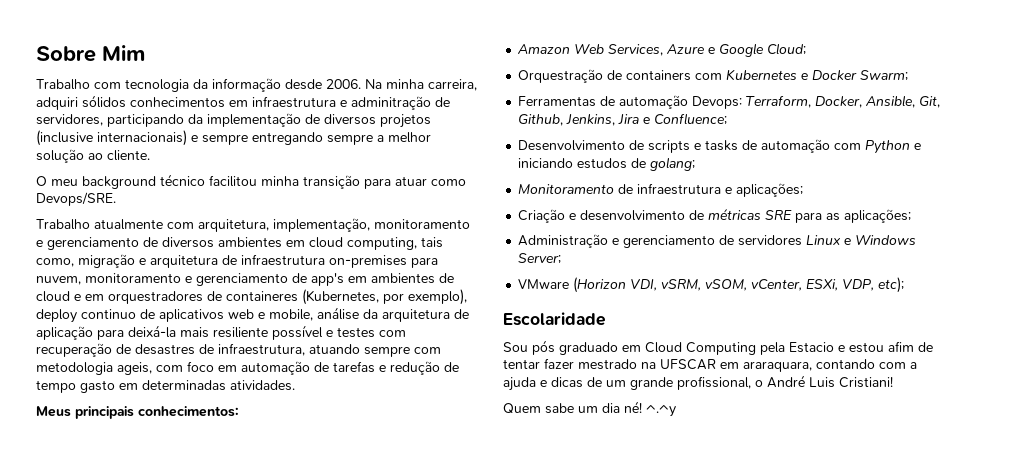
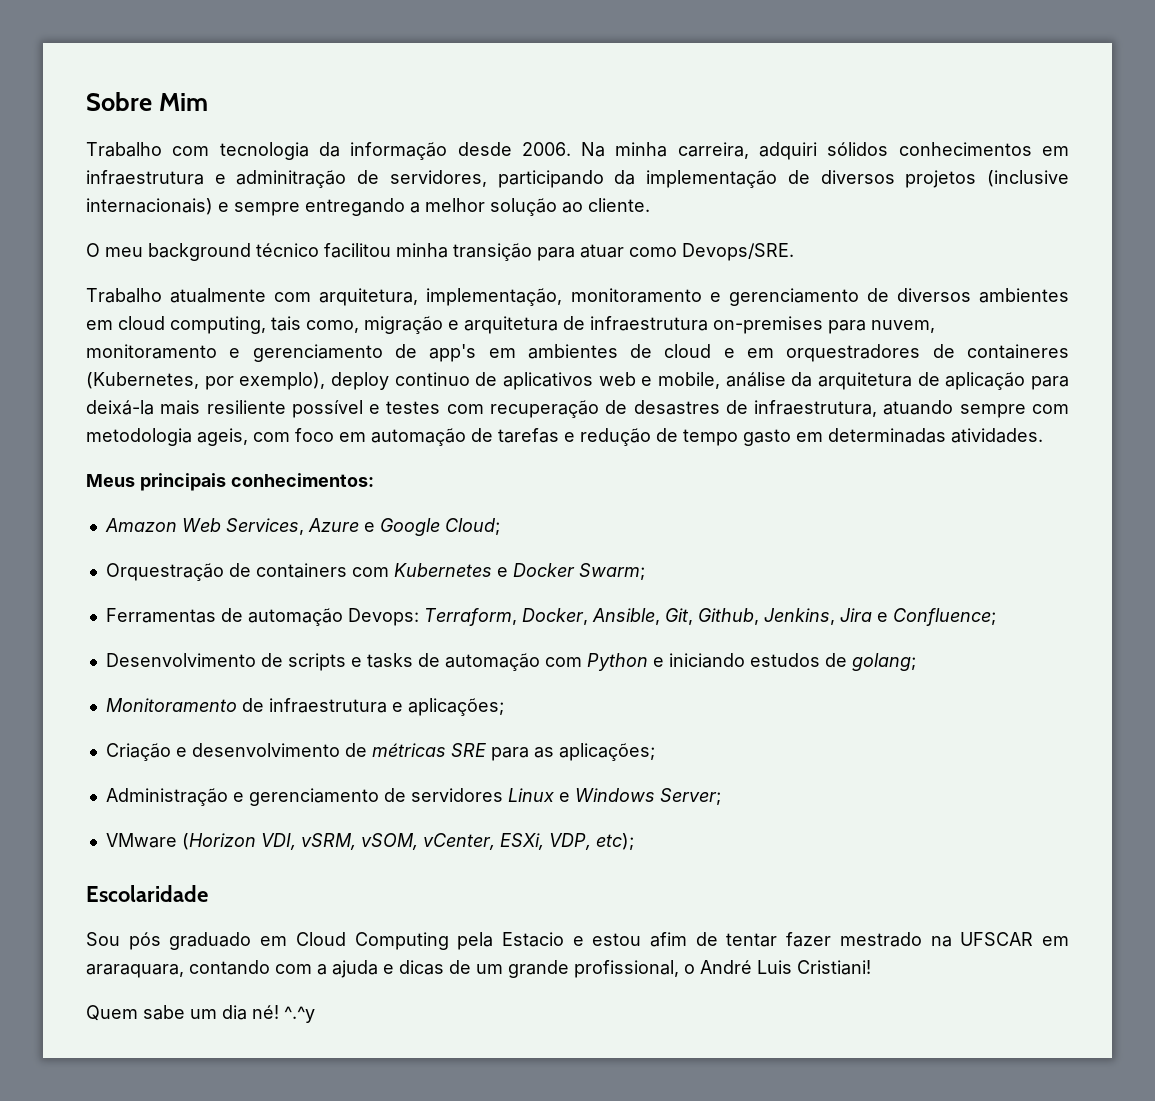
- Na minha carreira, adquiri sólidos conhecimentos em infraestrutura e adminitração de servidores, participando da implementação de diversos projetos (inclusive internacionais) e sempre entregando sempre a melhor solução ao cliente.
+ Na minha carreira, adquiri sólidos conhecimentos em infraestrutura e adminitração de servidores, participando da implementação de diversos projetos (inclusive internacionais) e sempre entregando a melhor solução ao cliente.

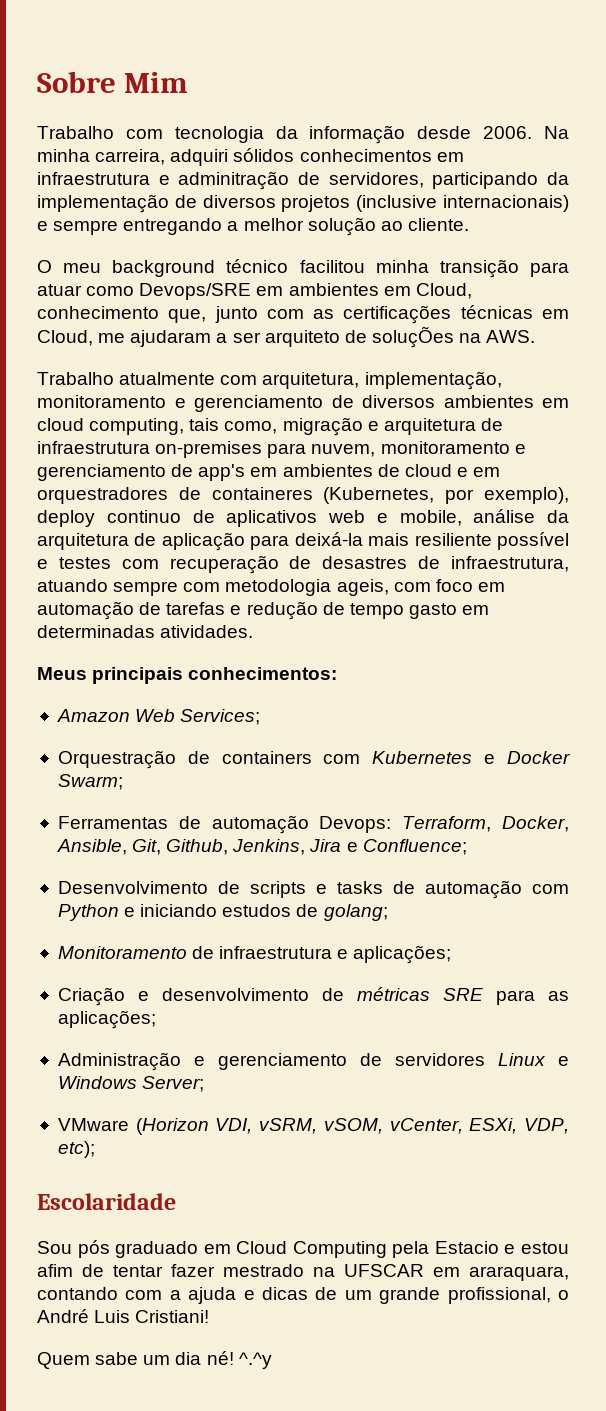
- O meu background técnico facilitou minha transição para atuar como Devops/SRE.
+ O meu background técnico facilitou minha transição para atuar como Devops/SRE em ambientes em Cloud, conhecimento que, junto com as certificações técnicas em Cloud, me ajudaram a ser arquiteto de soluçÕes na AWS.
- Amazon Web Services, Azure e Google Cloud;
+ Amazon Web Services;

